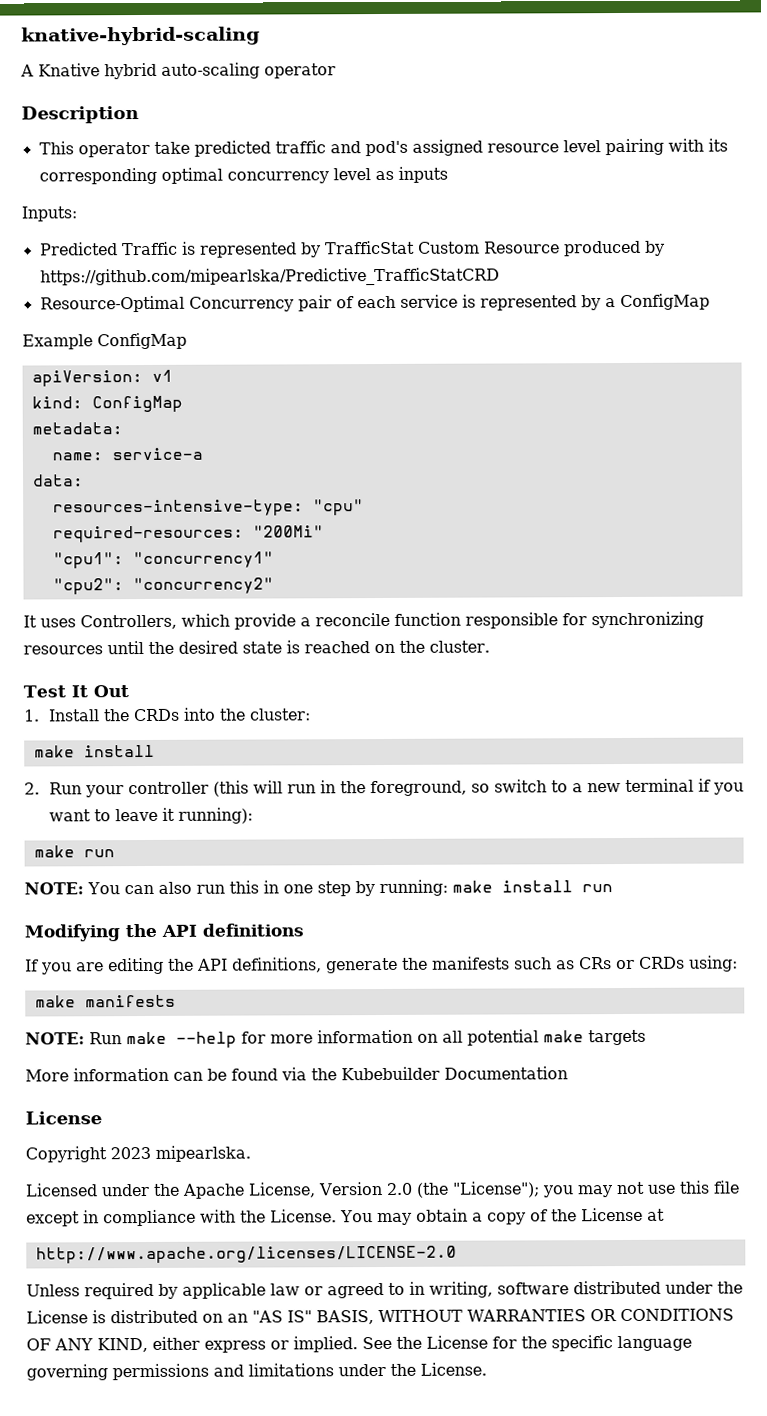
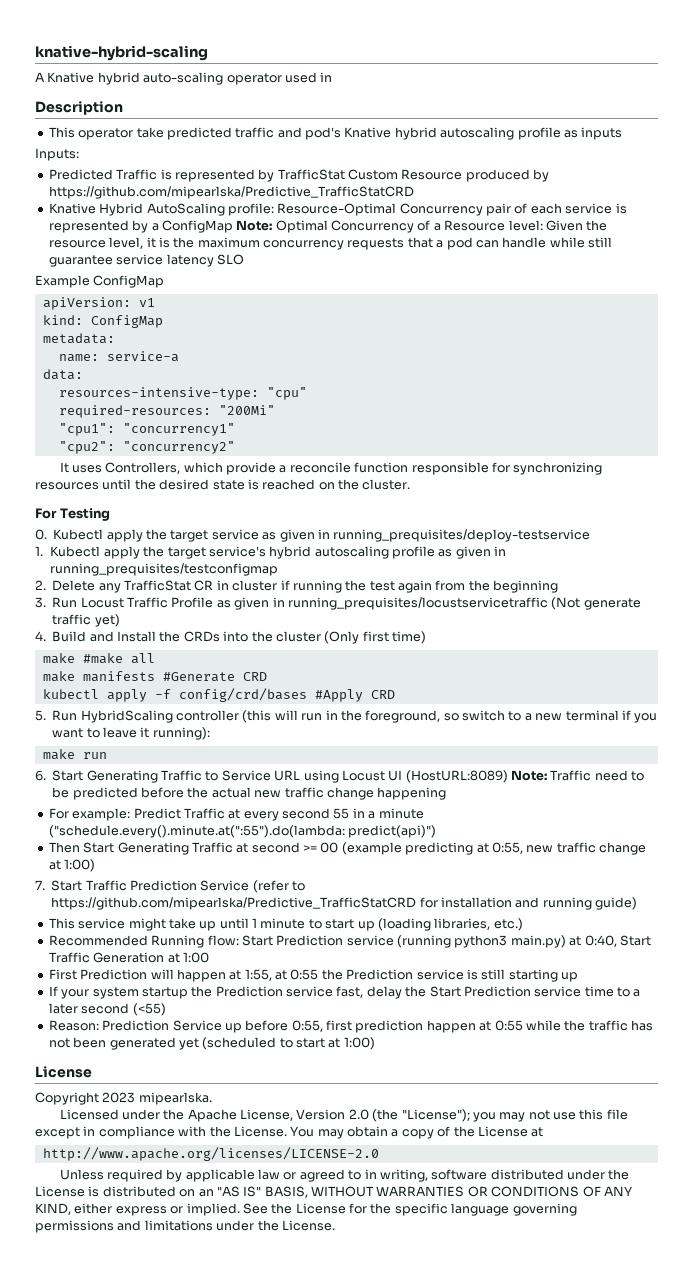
- A Knative hybrid auto-scaling operator
+ A Knative hybrid auto-scaling operator used in
- This operator take predicted traffic and pod's assigned resource level pairing with its corresponding optimal concurrency level as inputs
+ This operator take predicted traffic and pod's Knative hybrid autoscaling profile as inputs
- Resource-Optimal Concurrency pair of each service is represented by a ConfigMap
+ Knative Hybrid AutoScaling profile: Resource-Optimal Concurrency pair of each service is represented by a ConfigMap Note: Optimal Concurrency of a Resource level: Given the resource level, it is the maximum concurrency requests that a pod can handle while still guarantee service latency SLO
- Test It Out
- 1. Install the CRDs into the cluster:
- make install
- 2. Run your controller (this will run in the foreground, so switch to a new terminal if you want to leave it running):
+ For Testing
+ 0. Kubectl apply the target service as given in running_prequisites/deploy-testservice
+ 1. Kubectl apply the target service's hybrid autoscaling profile as given in running_prequisites/testconfigmap
+ 2. Delete any TrafficStat CR in cluster if running the test again from the beginning
+ 3. Run Locust Traffic Profile as given in running_prequisites/locustservicetraffic (Not generate traffic yet)
+ 4. Build and Install the CRDs into the cluster (Only first time)
+ make #make all
+ make manifests #Generate CRD
+ kubectl apply -f config/crd/bases #Apply CRD
+ 5. Run HybridScaling controller (this will run in the foreground, so switch to a new terminal if you want to leave it running):
- NOTE: You can also run this in one step by running: make install run
- Modifying the API definitions
- If you are editing the API definitions, generate the manifests such as CRs or CRDs using:
- make manifests
- NOTE: Run make --help for more information on all potential make targets
- More information can be found via the Kubebuilder Documentation
+ 6. Start Generating Traffic to Service URL using Locust UI (HostURL:8089) Note: Traffic need to be predicted before the actual new traffic change happening
+ For example: Predict Traffic at every second 55 in a minute ("schedule.every().minute.at(":55").do(lambda: predict(api)")
+ Then Start Generating Traffic at second >= 00 (example predicting at 0:55, new traffic change at 1:00)
+ 7. Start Traffic Prediction Service (refer to https://github.com/mipearlska/Predictive_TrafficStatCRD for installation and running guide)
+ This service might take up until 1 minute to start up (loading libraries, etc.)
+ Recommended Running flow: Start Prediction service (running python3 main.py) at 0:40, Start Traffic Generation at 1:00
+ First Prediction will happen at 1:55, at 0:55 the Prediction service is still starting up
+ If your system startup the Prediction service fast, delay the Start Prediction service time to a later second (<55)
+ Reason: Prediction Service up before 0:55, first prediction happen at 0:55 while the traffic has not been generated yet (scheduled to start at 1:00)

